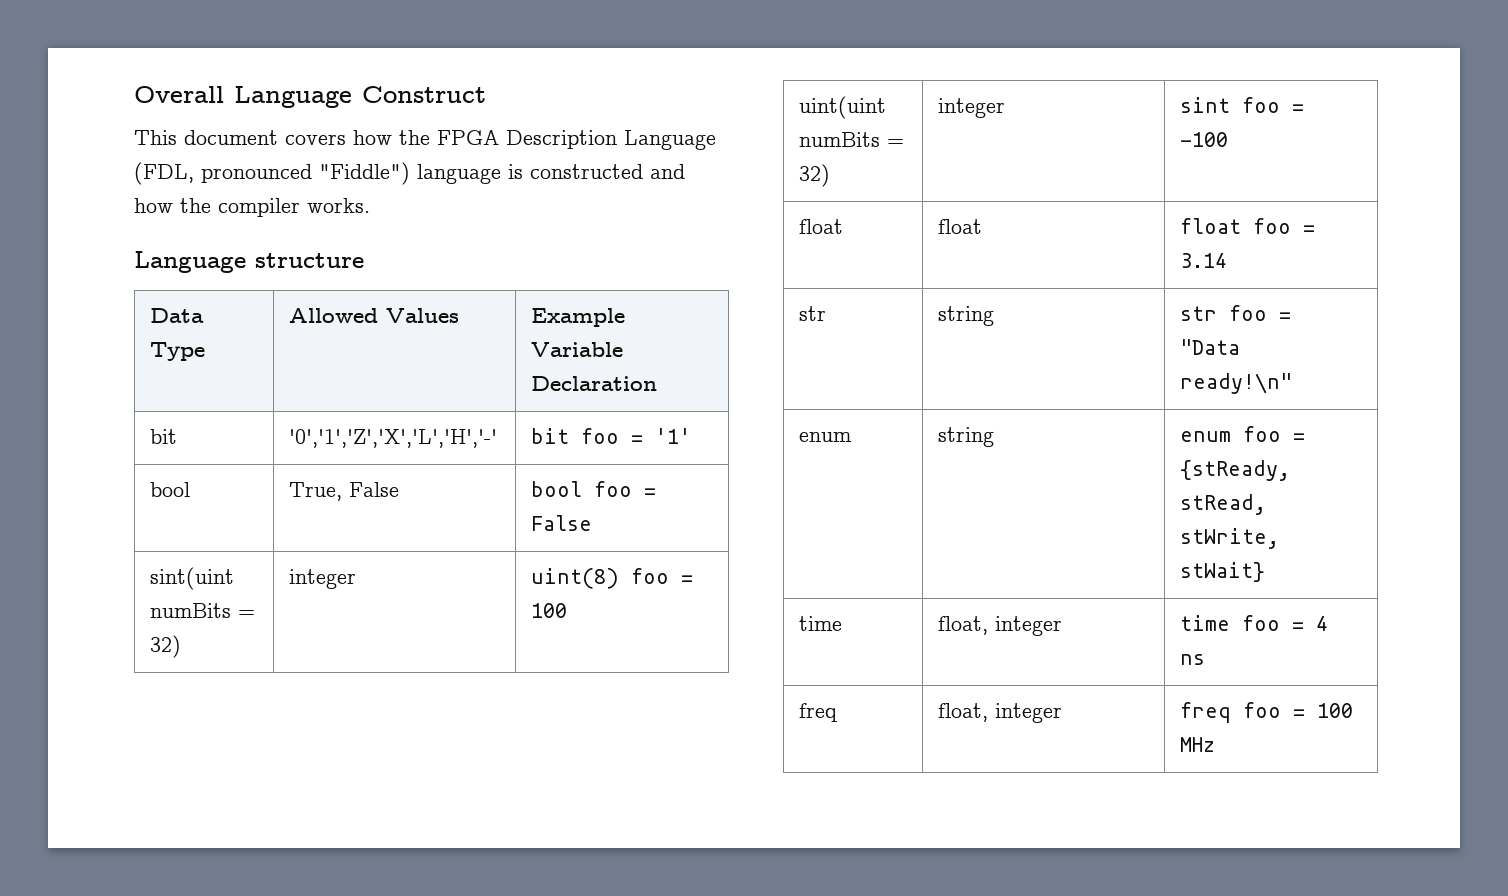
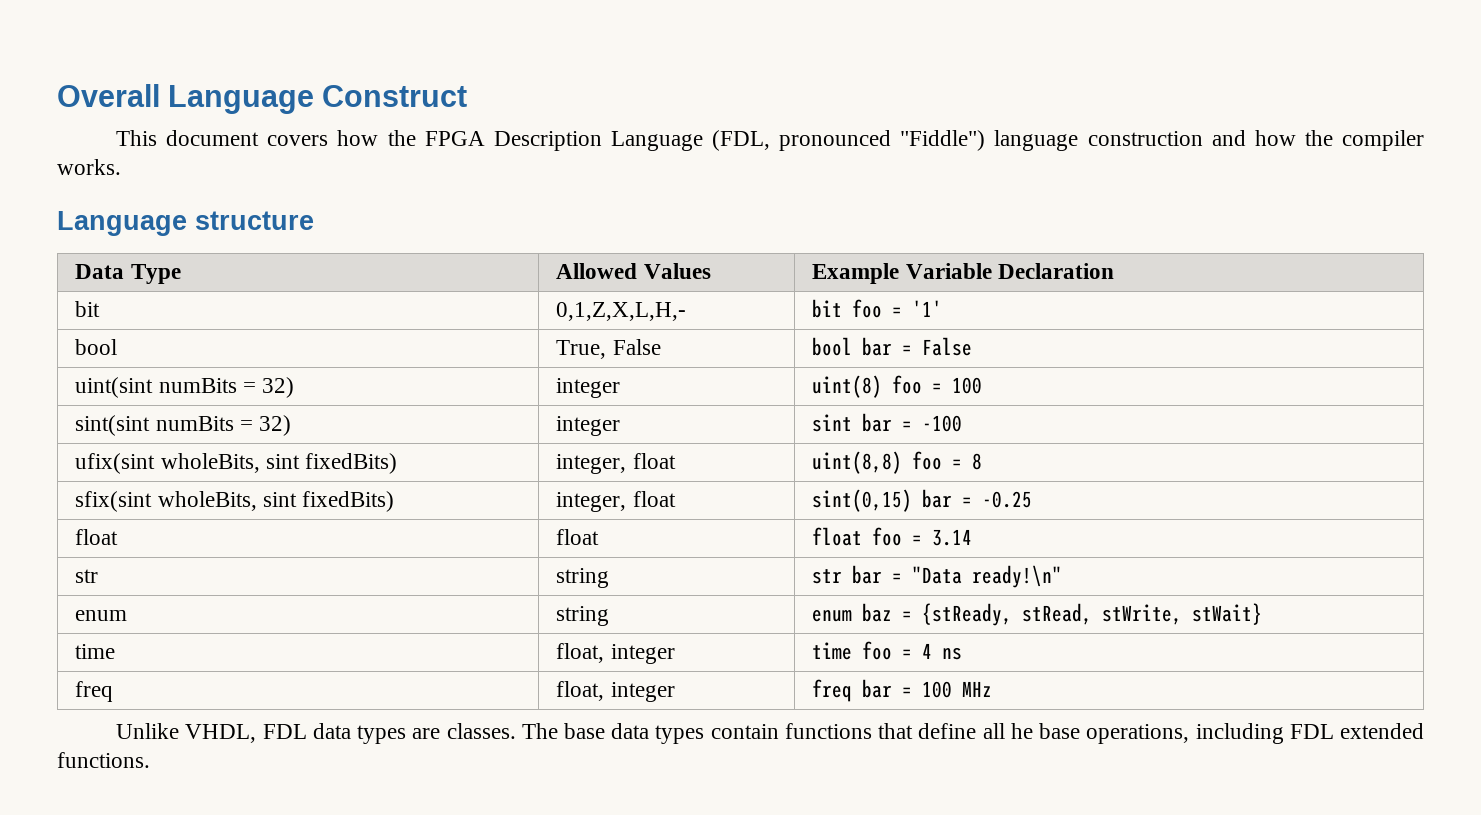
- This document covers how the FPGA Description Language (FDL, pronounced "Fiddle") language is constructed and how the compiler works.
+ This document covers how the FPGA Description Language (FDL, pronounced "Fiddle") language construction and how the compiler works.
- bit | '0','1','Z','X','L','H','-' | bit foo = '1'
+ bit | 0,1,Z,X,L,H,- | bit foo = '1'
- bool | True, False | bool foo = False
+ bool | True, False | bool bar = False
- sint(uint numBits = 32) | integer | uint(8) foo = 100
+ uint(sint numBits = 32) | integer | uint(8) foo = 100
- uint(uint numBits = 32) | integer | sint foo = -100
+ sint(sint numBits = 32) | integer | sint bar = -100
+ ufix(sint wholeBits, sint fixedBits) | integer, float | uint(8,8) foo = 8
+ sfix(sint wholeBits, sint fixedBits) | integer, float | sint(0,15) bar = -0.25
- str | string | str foo = "Data ready!\n"
+ str | string | str bar = "Data ready!\n"
- enum | string | enum foo = {stReady, stRead, stWrite, stWait}
+ enum | string | enum baz = {stReady, stRead, stWrite, stWait}
- freq | float, integer | freq foo = 100 MHz
+ freq | float, integer | freq bar = 100 MHz
+ Unlike VHDL, FDL data types are classes. The base data types contain functions that define all he base operations, including FDL extended functions.

